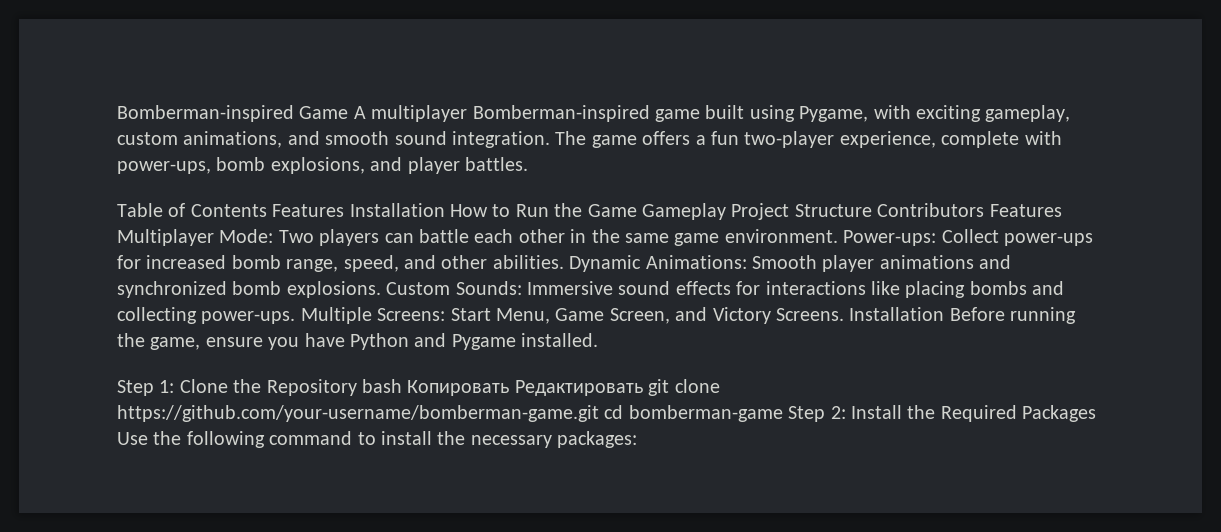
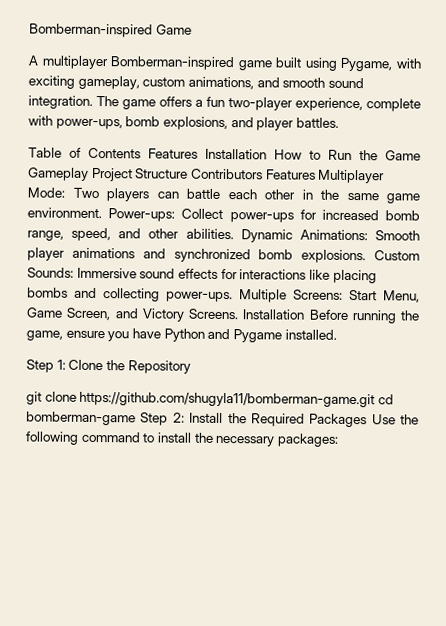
- Bomberman-inspired Game A multiplayer Bomberman-inspired game built using Pygame, with exciting gameplay, custom animations, and smooth sound integration.
+ Bomberman-inspired Game
+ A multiplayer Bomberman-inspired game built using Pygame, with exciting gameplay, custom animations, and smooth sound integration.
- Step 1: Clone the Repository bash Копировать Редактировать git clone https://github.com/your-username/bomberman-game.git cd bomberman-game Step 2: Install the Required Packages Use the following command to install the necessary packages:
+ Step 1: Clone the Repository
+ git clone https://github.com/shugyla11/bomberman-game.git cd bomberman-game Step 2: Install the Required Packages Use the following command to install the necessary packages:

